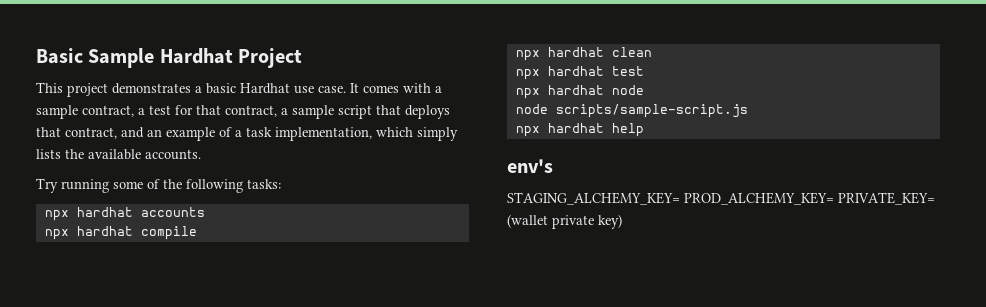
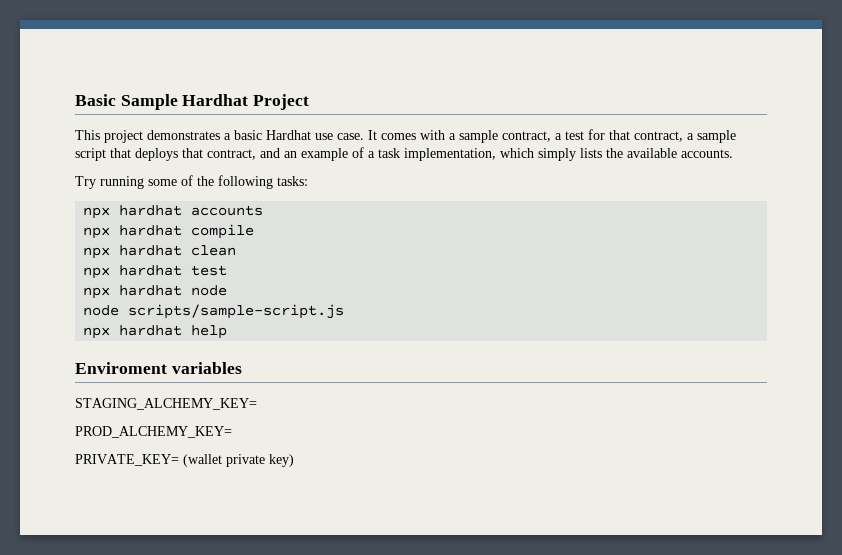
- env's
+ Enviroment variables
- STAGING_ALCHEMY_KEY= PROD_ALCHEMY_KEY= PRIVATE_KEY= (wallet private key)
+ STAGING_ALCHEMY_KEY=
+ PROD_ALCHEMY_KEY=
+ PRIVATE_KEY= (wallet private key)

